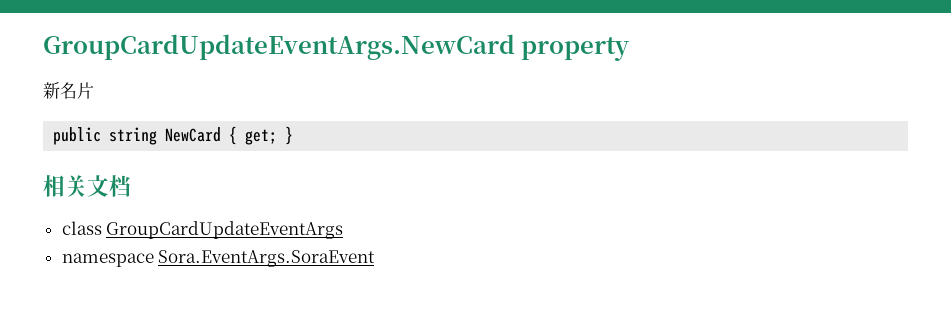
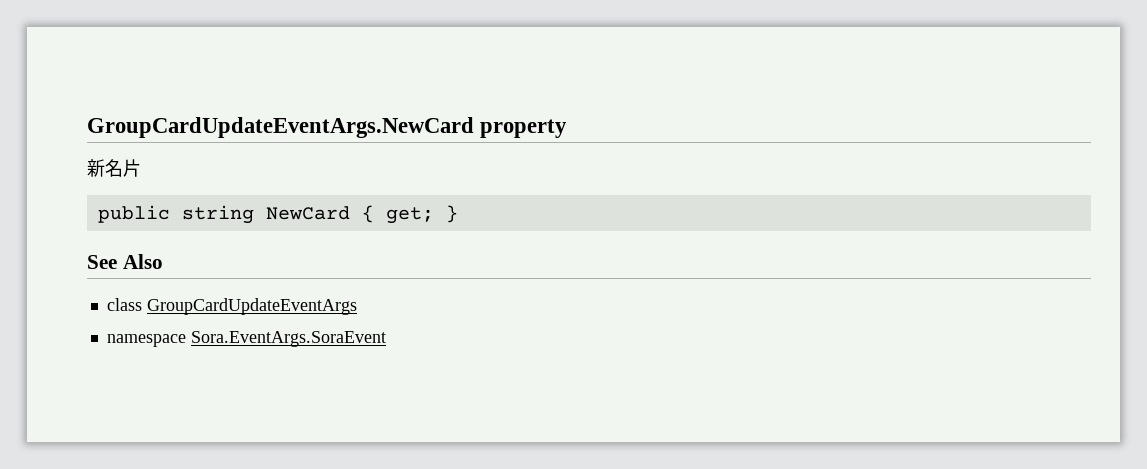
- 相关文档
+ See Also

